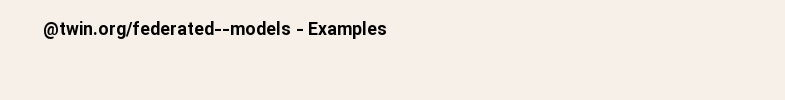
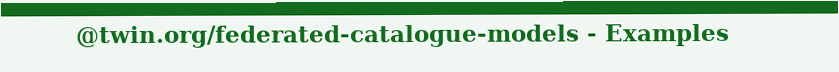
- @twin.org/federated--models - Examples
+ @twin.org/federated-catalogue-models - Examples

